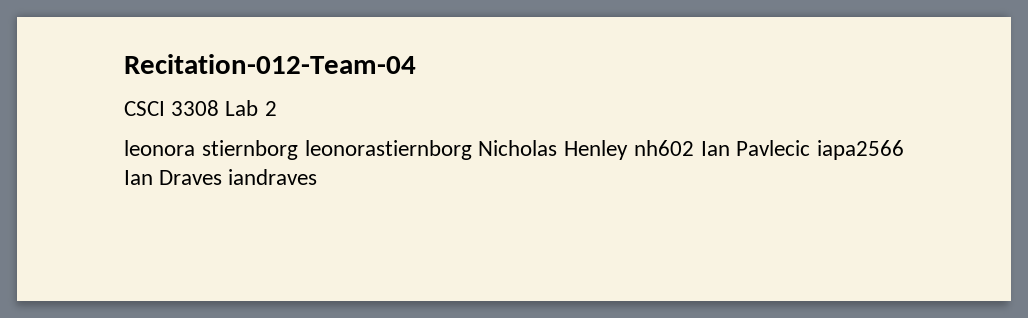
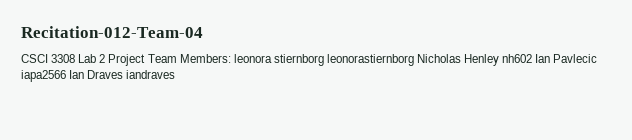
- CSCI 3308 Lab 2
- leonora stiernborg leonorastiernborg Nicholas Henley nh602 Ian Pavlecic iapa2566 Ian Draves iandraves
+ CSCI 3308 Lab 2 Project Team Members: leonora stiernborg leonorastiernborg Nicholas Henley nh602 Ian Pavlecic iapa2566 Ian Draves iandraves

